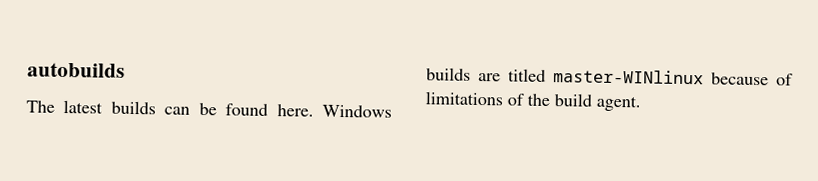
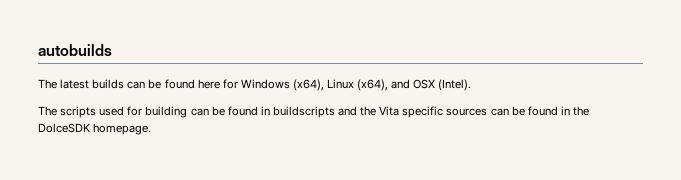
- The latest builds can be found here. Windows builds are titled master-WINlinux because of limitations of the build agent.
+ The latest builds can be found here for Windows (x64), Linux (x64), and OSX (Intel).
+ The scripts used for building can be found in buildscripts and the Vita specific sources can be found in the DolceSDK homepage.

